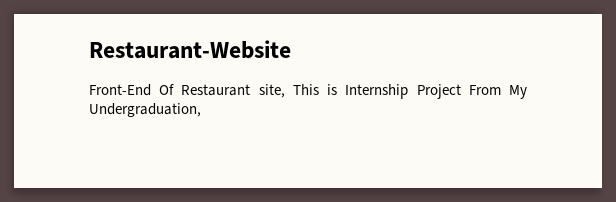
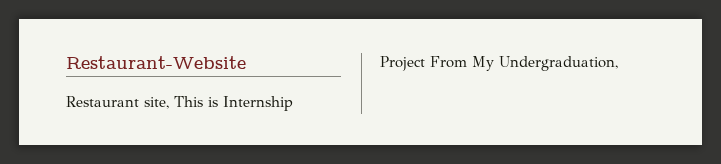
- Front-End Of Restaurant site, This is Internship Project From My Undergraduation,
+ Restaurant site, This is Internship Project From My Undergraduation,

